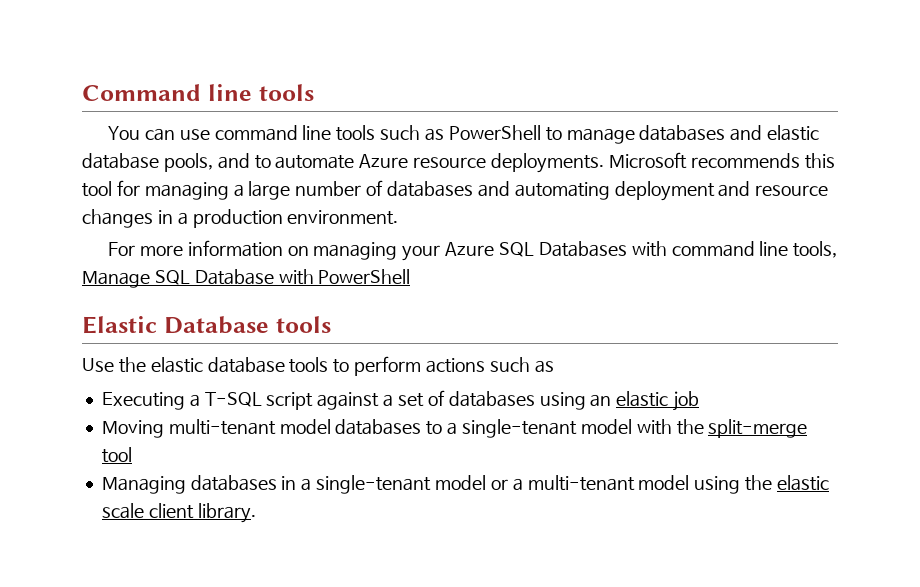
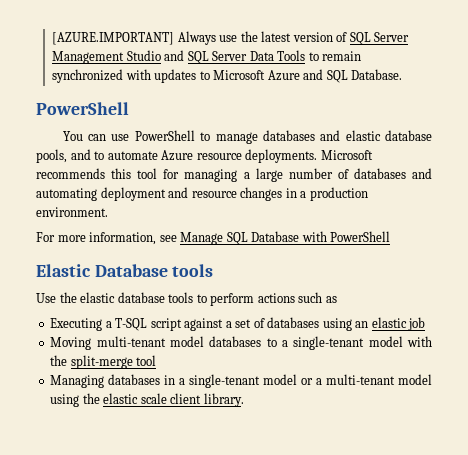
- Command line tools
- You can use command line tools such as PowerShell to manage databases and elastic database pools, and to automate Azure resource deployments.
+ [AZURE.IMPORTANT] Always use the latest version of SQL Server Management Studio and SQL Server Data Tools to remain synchronized with updates to Microsoft Azure and SQL Database.
+ PowerShell
+ You can use PowerShell to manage databases and elastic database pools, and to automate Azure resource deployments.
- For more information on managing your Azure SQL Databases with command line tools, Manage SQL Database with PowerShell
+ For more information, see Manage SQL Database with PowerShell

